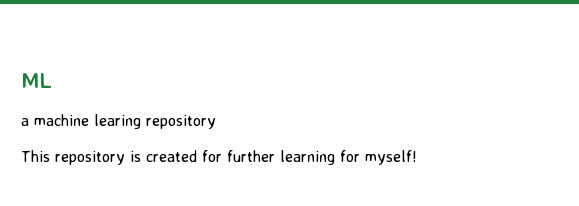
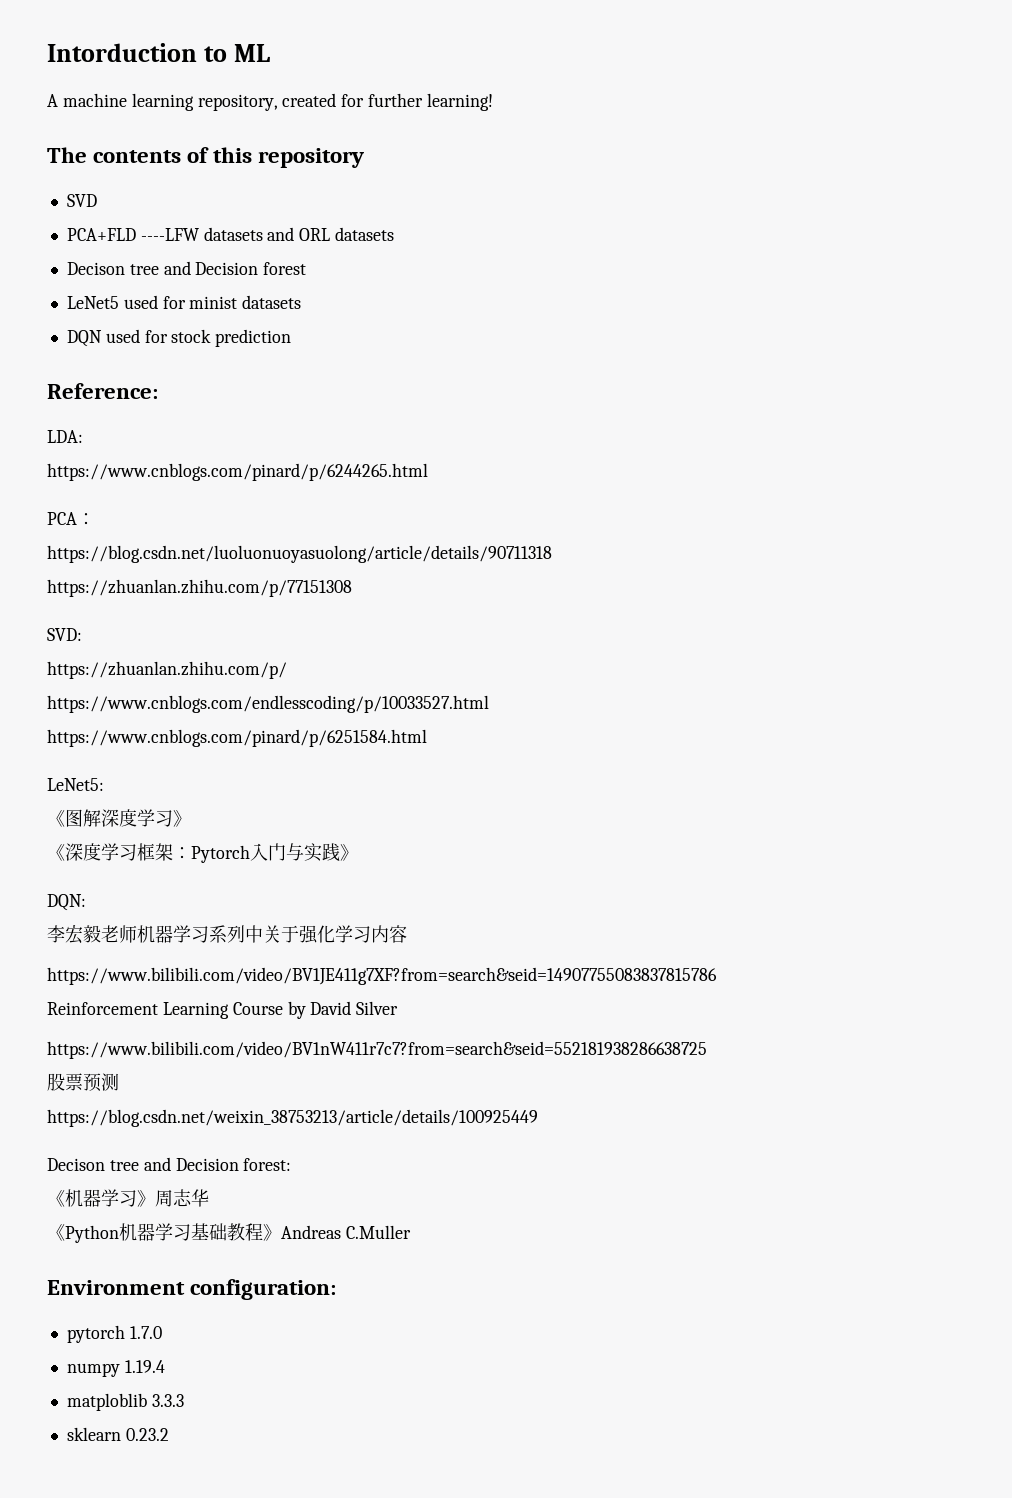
- ML
+ Intorduction to ML
- a machine learing repository
- This repository is created for further learning for myself!
+ A machine learning repository, created for further learning!
+ The contents of this repository
+ SVD
+ PCA+FLD ----LFW datasets and ORL datasets
+ Decison tree and Decision forest
+ LeNet5 used for minist datasets
+ DQN used for stock prediction
+ Reference:
+ LDA:
+ https://www.cnblogs.com/pinard/p/6244265.html
+ PCA：
+ https://blog.csdn.net/luoluonuoyasuolong/article/details/90711318
+ https://zhuanlan.zhihu.com/p/77151308
+ SVD:
+ https://zhuanlan.zhihu.com/p/
+ https://www.cnblogs.com/endlesscoding/p/10033527.html
+ https://www.cnblogs.com/pinard/p/6251584.html
+ LeNet5:
+ 《图解深度学习》
+ 《深度学习框架：Pytorch入门与实践》
+ DQN:
+ 李宏毅老师机器学习系列中关于强化学习内容
+ https://www.bilibili.com/video/BV1JE411g7XF?from=search&seid=14907755083837815786
+ Reinforcement Learning Course by David Silver
+ https://www.bilibili.com/video/BV1nW411r7c7?from=search&seid=552181938286638725
+ 股票预测
+ https://blog.csdn.net/weixin_38753213/article/details/100925449
+ Decison tree and Decision forest:
+ 《机器学习》周志华
+ 《Python机器学习基础教程》Andreas C.Muller
+ Environment configuration:
+ pytorch 1.7.0
+ numpy 1.19.4
+ matploblib 3.3.3
+ sklearn 0.23.2

